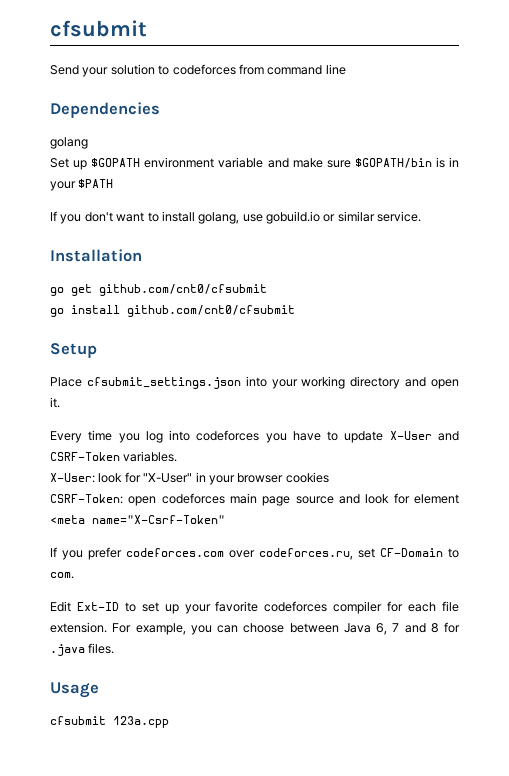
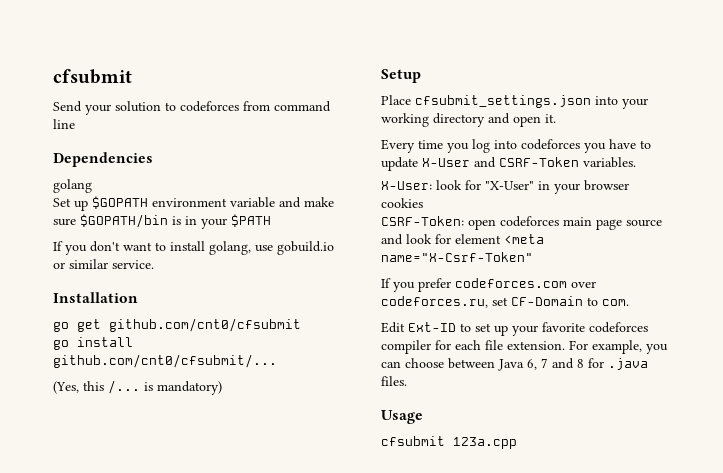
- go install github.com/cnt0/cfsubmit
+ go install github.com/cnt0/cfsubmit/...
+ (Yes, this /... is mandatory)

